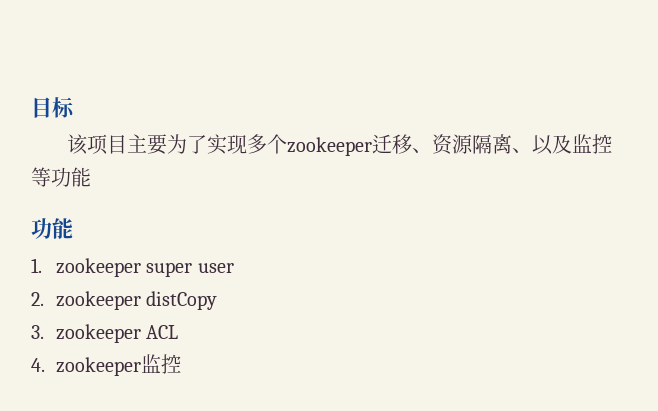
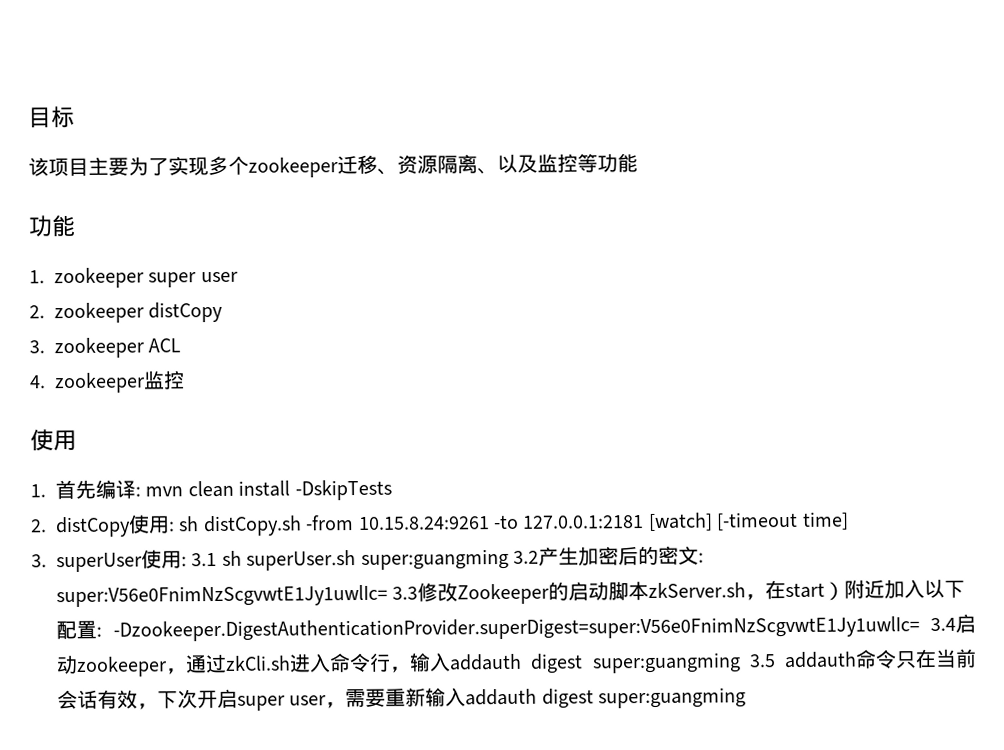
  4. zookeeper监控
+ 使用
+ 1.首先编译: mvn clean install -DskipTests
+ 2. distCopy使用: sh distCopy.sh -from 10.15.8.24:9261 -to 127.0.0.1:2181 [watch] [-timeout time]
+ 3. superUser使用: 3.1 sh superUser.sh super:guangming 3.2产生加密后的密文: super:V56e0FnimNzScgvwtE1Jy1uwlIc= 3.3修改Zookeeper的启动脚本zkServer.sh，在start）附近加入以下配置: -Dzookeeper.DigestAuthenticationProvider.superDigest=super:V56e0FnimNzScgvwtE1Jy1uwlIc= 3.4启动zookeeper，通过zkCli.sh进入命令行，输入addauth digest super:guangming 3.5 addauth命令只在当前会话有效，下次开启super user，需要重新输入addauth digest super:guangming

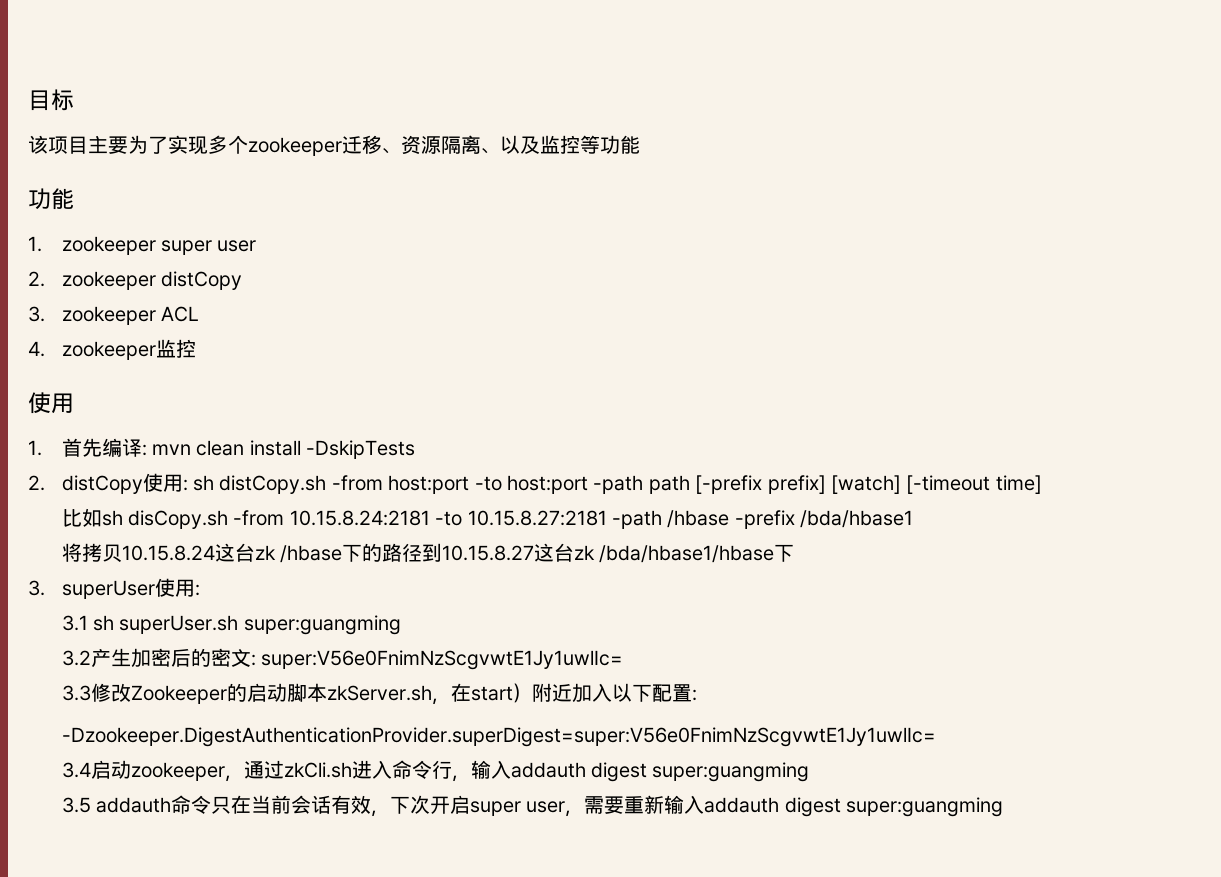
- 2. distCopy使用: sh distCopy.sh -from 10.15.8.24:9261 -to 127.0.0.1:2181 [watch] [-timeout time]
+ 2. distCopy使用: sh distCopy.sh -from host:port -to host:port -path path [-prefix prefix] [watch] [-timeout time]
+ 比如sh disCopy.sh -from 10.15.8.24:2181 -to 10.15.8.27:2181 -path /hbase -prefix /bda/hbase1
+ 将拷贝10.15.8.24这台zk /hbase下的路径到10.15.8.27这台zk /bda/hbase1/hbase下
- 3. superUser使用: 3.1 sh superUser.sh super:guangming 3.2产生加密后的密文:
+ 3. superUser使用:
+ 3.1 sh superUser.sh super:guangming
+ 3.2产生加密后的密文:
- super:V56e0FnimNzScgvwtE1Jy1uwlIc= 3.3修改Zookeeper的启动脚本zkServer.sh，在start）附近加入以下配置: -Dzookeeper.DigestAuthenticationProvider.superDigest=super:V56e0FnimNzScgvwtE1Jy1uwlIc= 3.4启动zookeeper，通过zkCli.sh进入命令行，输入addauth digest super:guangming 3.5 addauth命令只在当前会话有效，下次开启super user，需要重新输入addauth digest super:guangming
+ super:V56e0FnimNzScgvwtE1Jy1uwlIc=
+ 3.3修改Zookeeper的启动脚本zkServer.sh，在start）附近加入以下配置:
+ -Dzookeeper.DigestAuthenticationProvider.superDigest=super:V56e0FnimNzScgvwtE1Jy1uwlIc=
+ 3.4启动zookeeper，通过zkCli.sh进入命令行，输入addauth digest super:guangming
+ 3.5 addauth命令只在当前会话有效，下次开启super user，需要重新输入addauth digest super:guangming

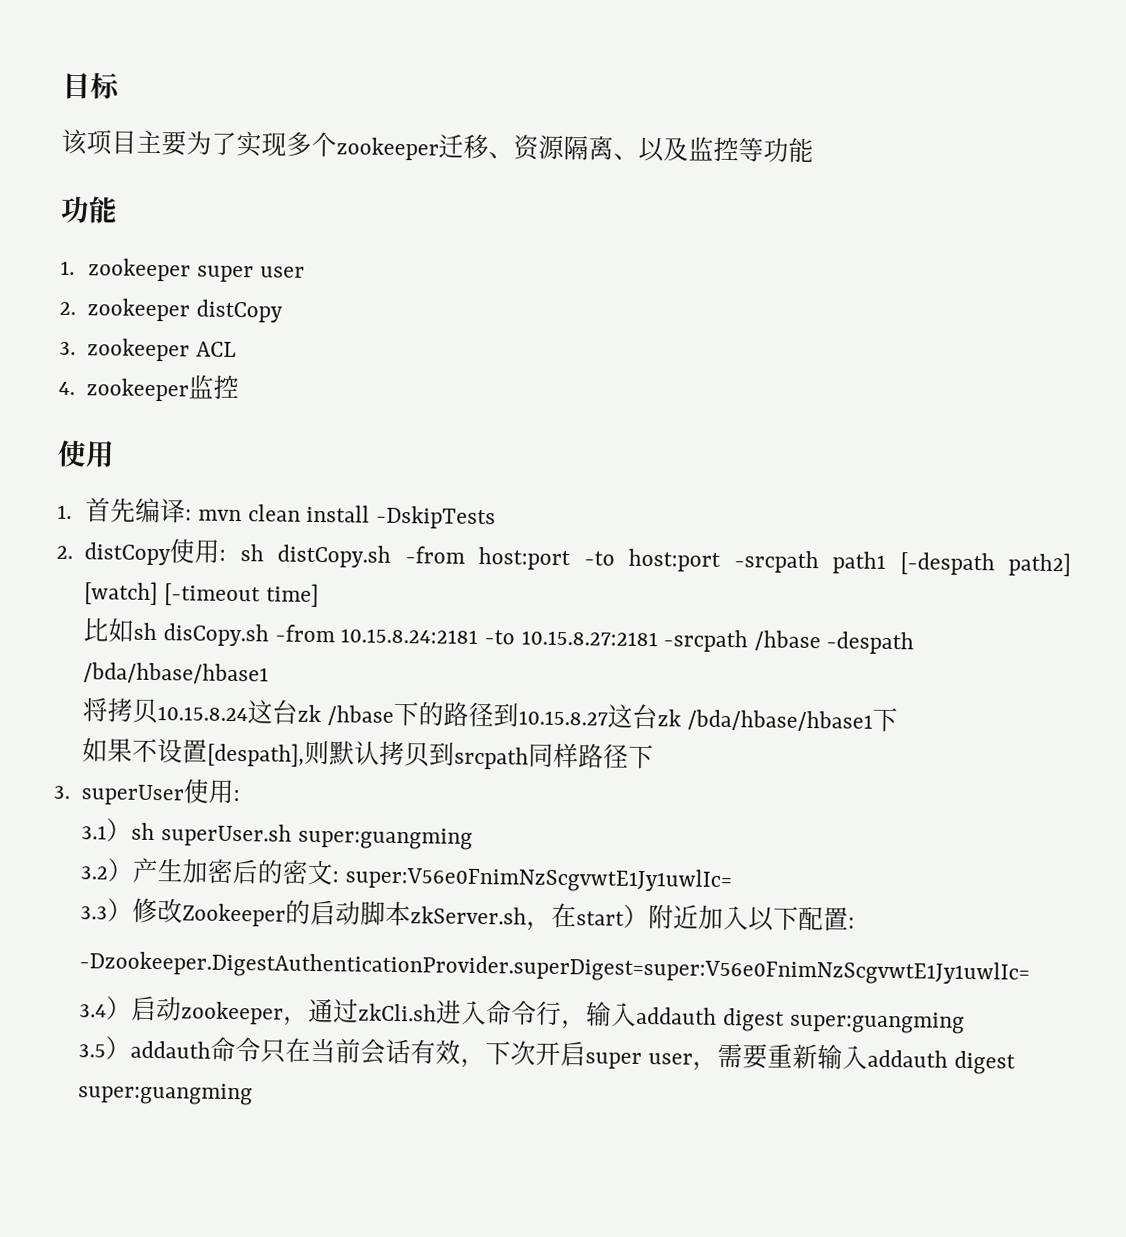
- 2. distCopy使用: sh distCopy.sh -from host:port -to host:port -path path [-prefix prefix] [watch] [-timeout time]
+ 2. distCopy使用: sh distCopy.sh -from host:port -to host:port -srcpath path1 [-despath path2] [watch] [-timeout time]
- 比如sh disCopy.sh -from 10.15.8.24:2181 -to 10.15.8.27:2181 -path /hbase -prefix /bda/hbase1
+ 比如sh disCopy.sh -from 10.15.8.24:2181 -to 10.15.8.27:2181 -srcpath /hbase -despath /bda/hbase/hbase1
- 将拷贝10.15.8.24这台zk /hbase下的路径到10.15.8.27这台zk /bda/hbase1/hbase下
+ 将拷贝10.15.8.24这台zk /hbase下的路径到10.15.8.27这台zk /bda/hbase/hbase1下
+ 如果不设置[despath],则默认拷贝到srcpath同样路径下
- 3.1 sh superUser.sh super:guangming
+ 3.1）sh superUser.sh super:guangming
- 3.2产生加密后的密文: super:V56e0FnimNzScgvwtE1Jy1uwlIc=
+ 3.2）产生加密后的密文: super:V56e0FnimNzScgvwtE1Jy1uwlIc=
- 3.3修改Zookeeper的启动脚本zkServer.sh，在start）附近加入以下配置:
+ 3.3）修改Zookeeper的启动脚本zkServer.sh，在start）附近加入以下配置:
- 3.4启动zookeeper，通过zkCli.sh进入命令行，输入addauth digest super:guangming
+ 3.4）启动zookeeper，通过zkCli.sh进入命令行，输入addauth digest super:guangming
- 3.5 addauth命令只在当前会话有效，下次开启super user，需要重新输入addauth digest super:guangming
+ 3.5）addauth命令只在当前会话有效，下次开启super user，需要重新输入addauth digest super:guangming

